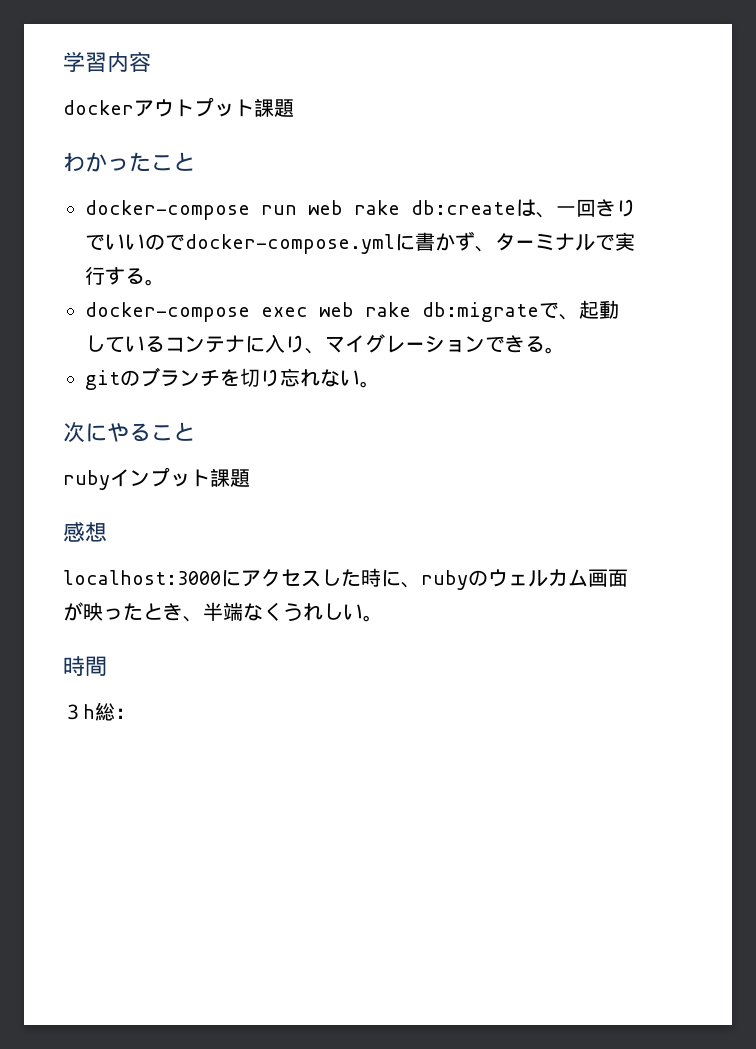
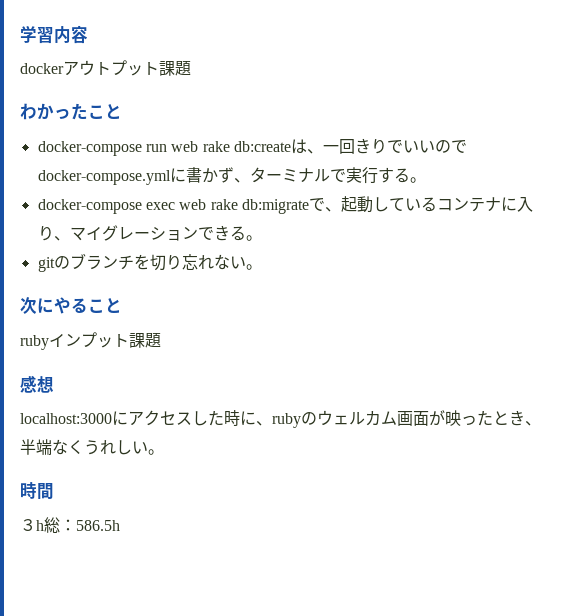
- ３h総：
+ ３h総：586.5h

